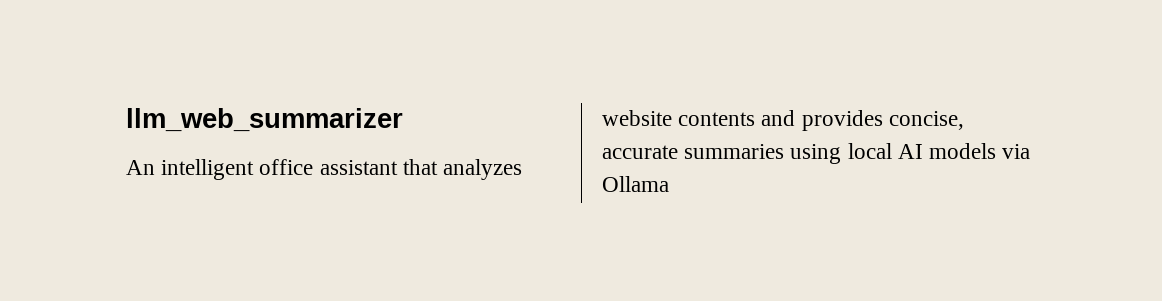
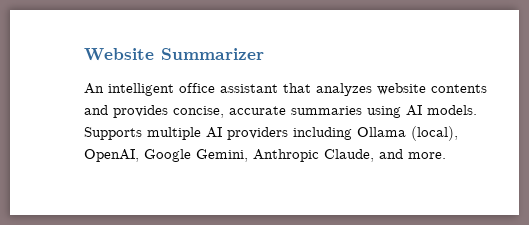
- llm_web_summarizer
+ Website Summarizer
- An intelligent office assistant that analyzes website contents and provides concise, accurate summaries using local AI models via Ollama
+ An intelligent office assistant that analyzes website contents and provides concise, accurate summaries using AI models. Supports multiple AI providers including Ollama (local), OpenAI, Google Gemini, Anthropic Claude, and more.

